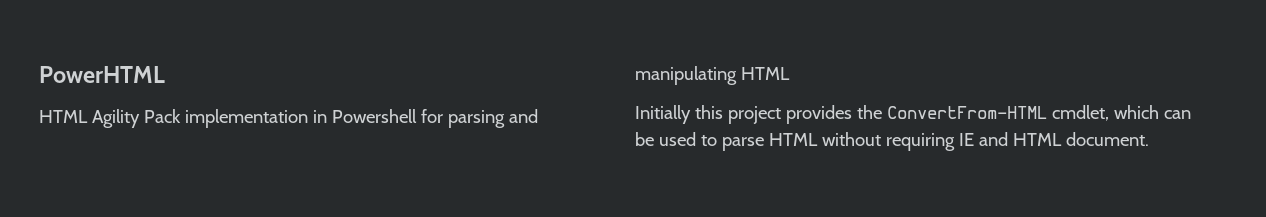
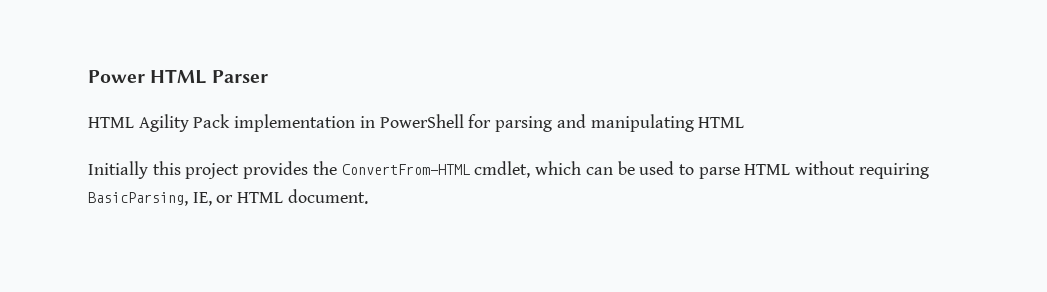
- PowerHTML
+ Power HTML Parser
- HTML Agility Pack implementation in Powershell for parsing and manipulating HTML
+ HTML Agility Pack implementation in PowerShell for parsing and manipulating HTML
- Initially this project provides the ConvertFrom-HTML cmdlet, which can be used to parse HTML without requiring IE and HTML document.
+ Initially this project provides the ConvertFrom-HTML cmdlet, which can be used to parse HTML without requiring BasicParsing, IE, or HTML document.

